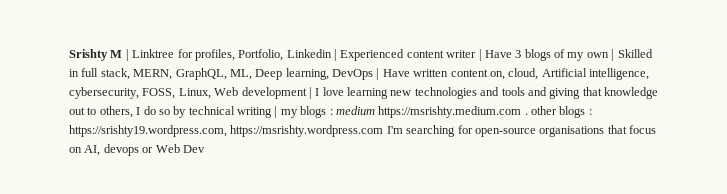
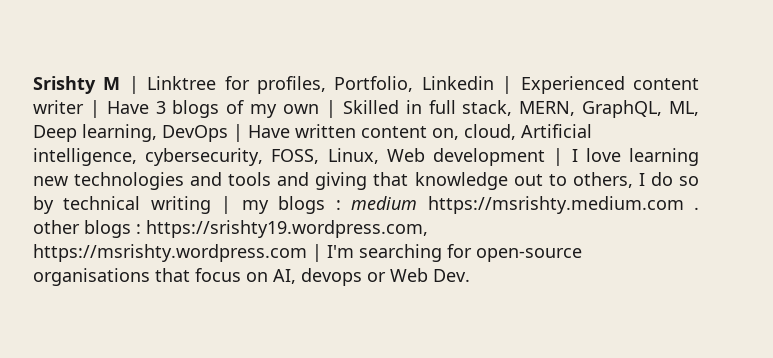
- https://srishty19.wordpress.com, https://msrishty.wordpress.com I'm searching for open-source organisations that focus on AI, devops or Web Dev
+ https://srishty19.wordpress.com, https://msrishty.wordpress.com | I'm searching for open-source organisations that focus on AI, devops or Web Dev.

